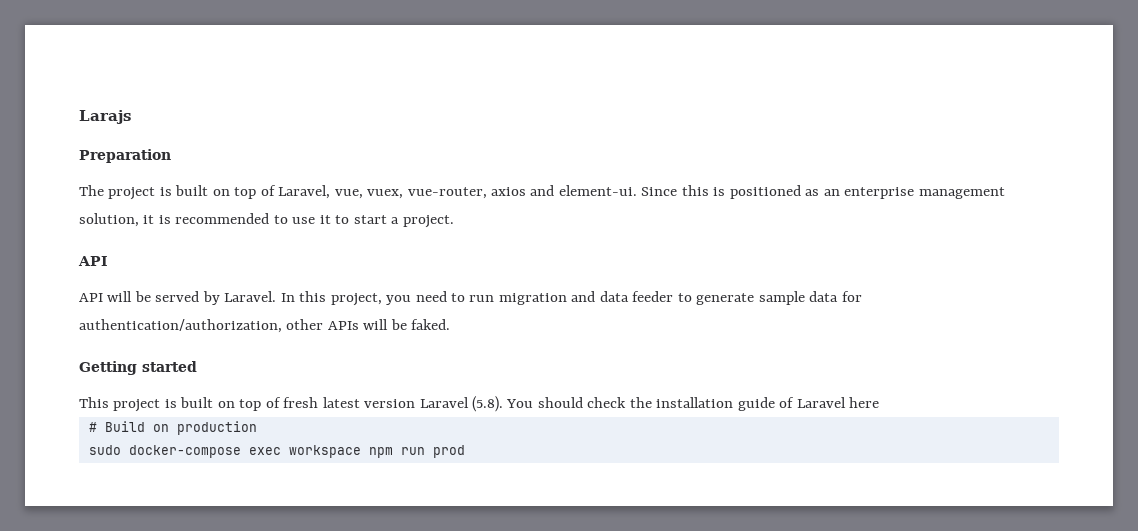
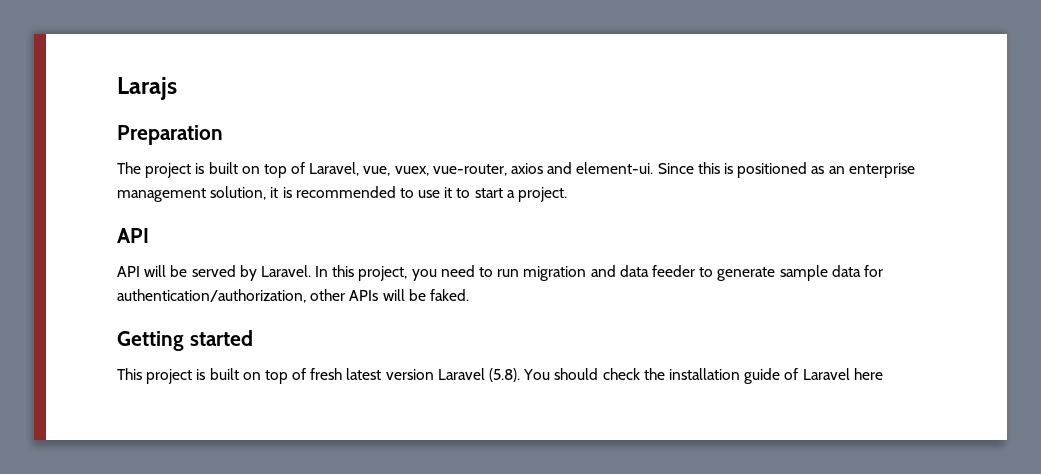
- # Build on production
- sudo docker-compose exec workspace npm run prod

